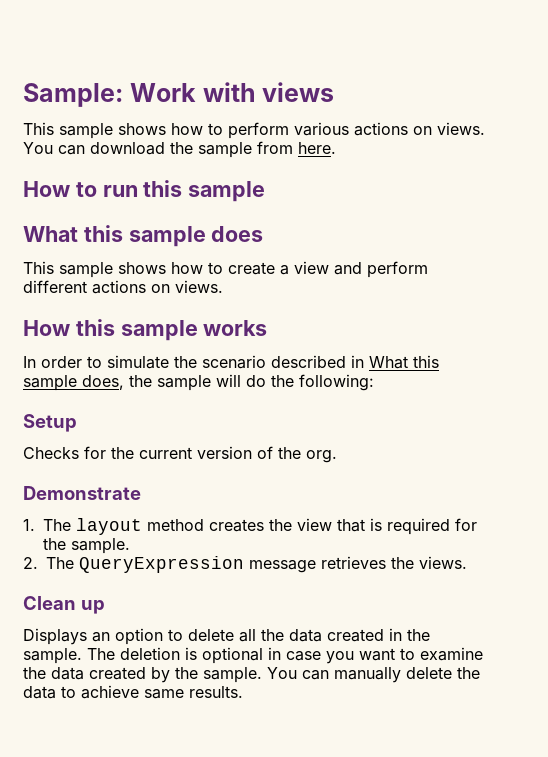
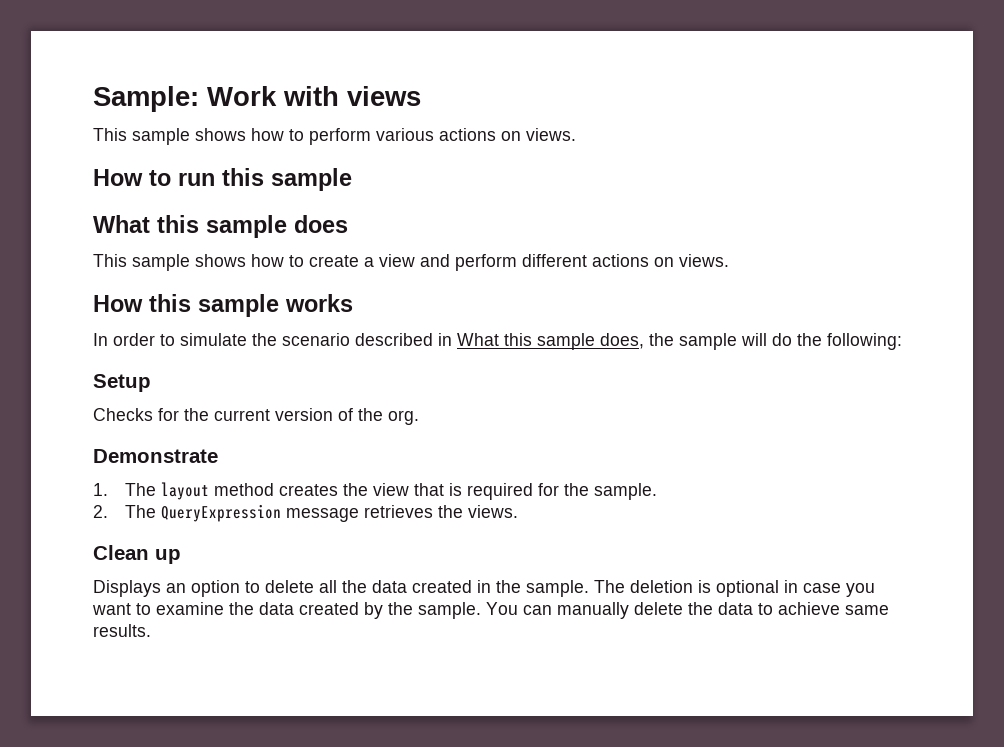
- You can download the sample from here.

